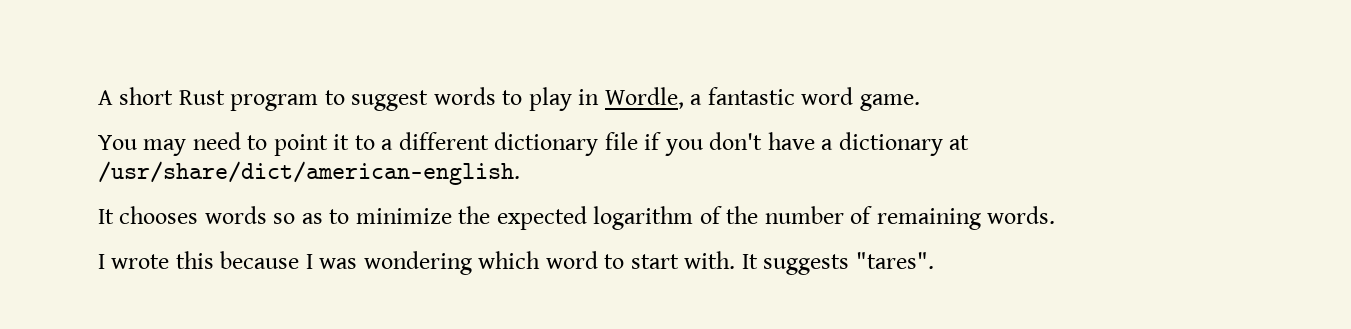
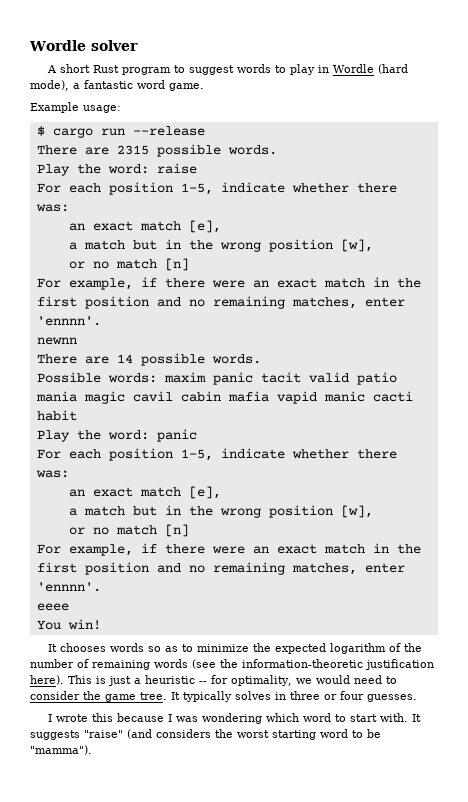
+ Wordle solver
- A short Rust program to suggest words to play in Wordle, a fantastic word game.
+ A short Rust program to suggest words to play in Wordle (hard mode), a fantastic word game.
- You may need to point it to a different dictionary file if you don't have a dictionary at /usr/share/dict/american-english.
+ Example usage:
+ $ cargo run --release
+ There are 2315 possible words.
+ Play the word: raise
+ For each position 1-5, indicate whether there was:
+ an exact match [e],
+ a match but in the wrong position [w],
+ or no match [n]
+ For example, if there were an exact match in the first position and no remaining matches, enter 'ennnn'.
+ newnn
+ There are 14 possible words.
+ Possible words: maxim panic tacit valid patio mania magic cavil cabin mafia vapid manic cacti habit
+ Play the word: panic
+ For each position 1-5, indicate whether there was:
+ an exact match [e],
+ a match but in the wrong position [w],
+ or no match [n]
+ For example, if there were an exact match in the first position and no remaining matches, enter 'ennnn'.
+ eeee
+ You win!
- It chooses words so as to minimize the expected logarithm of the number of remaining words.
+ It chooses words so as to minimize the expected logarithm of the number of remaining words (see the information-theoretic justification here). This is just a heuristic -- for optimality, we would need to consider the game tree. It typically solves in three or four guesses.
- It suggests "tares".
+ It suggests "raise" (and considers the worst starting word to be "mamma").

